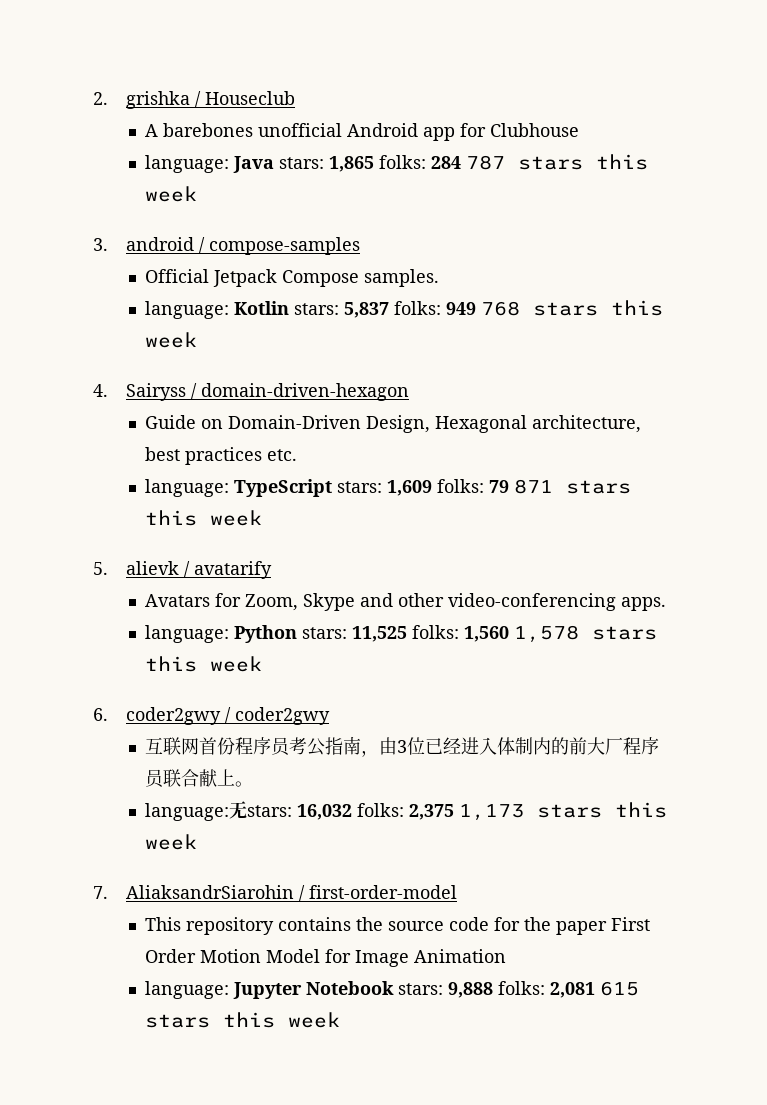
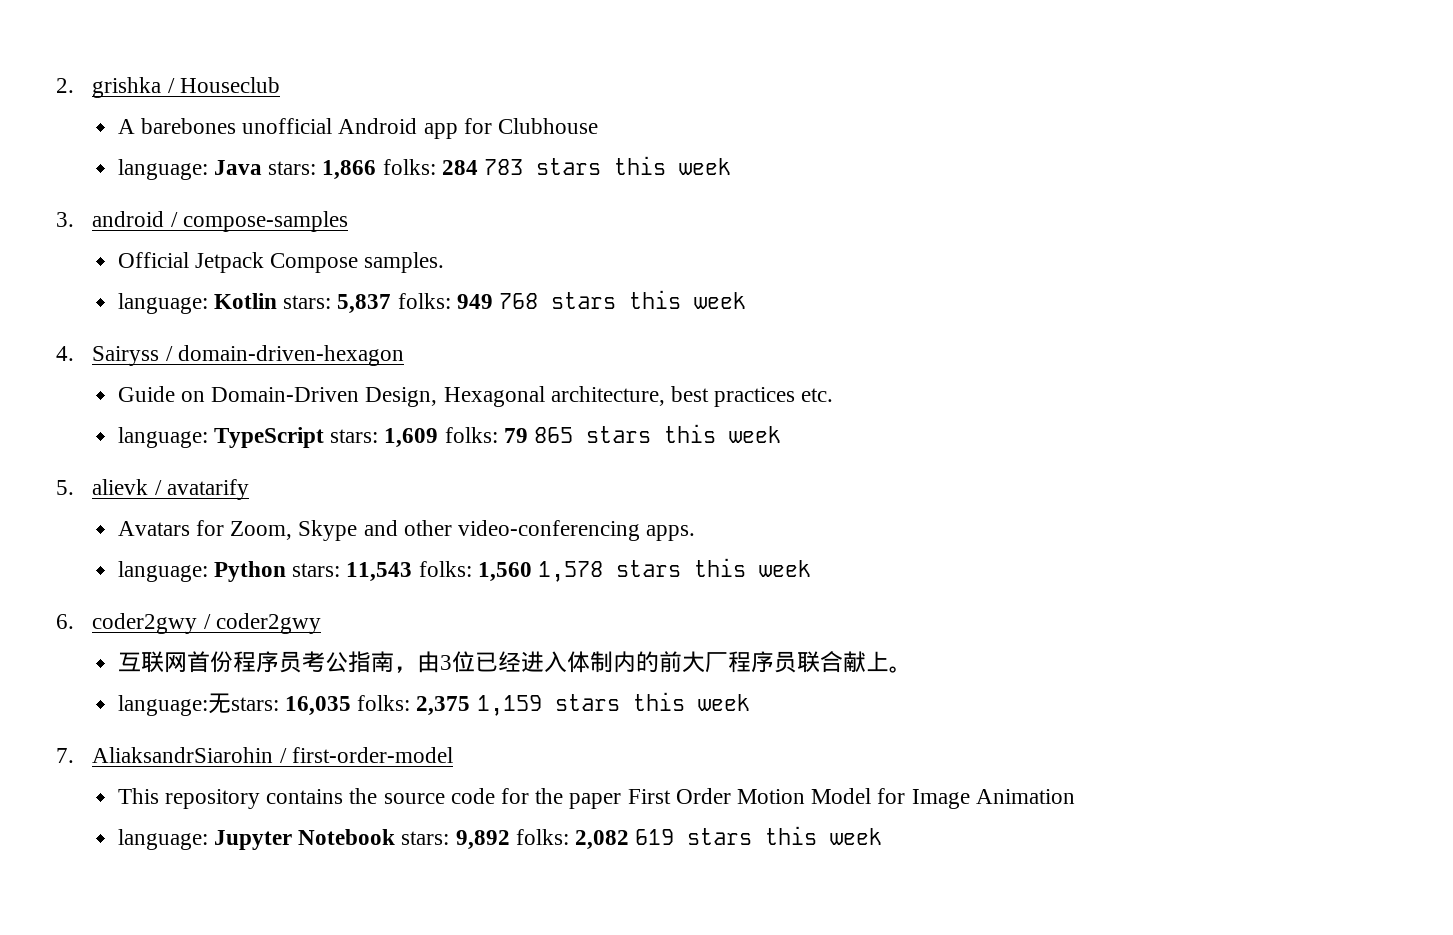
- language: Java stars: 1,865 folks: 284 787 stars this week
+ language: Java stars: 1,866 folks: 284 783 stars this week
- language: TypeScript stars: 1,609 folks: 79 871 stars this week
+ language: TypeScript stars: 1,609 folks: 79 865 stars this week
- language: Python stars: 11,525 folks: 1,560 1,578 stars this week
+ language: Python stars: 11,543 folks: 1,560 1,578 stars this week
- language:无stars: 16,032 folks: 2,375 1,173 stars this week
+ language:无stars: 16,035 folks: 2,375 1,159 stars this week
- language: Jupyter Notebook stars: 9,888 folks: 2,081 615 stars this week
+ language: Jupyter Notebook stars: 9,892 folks: 2,082 619 stars this week

